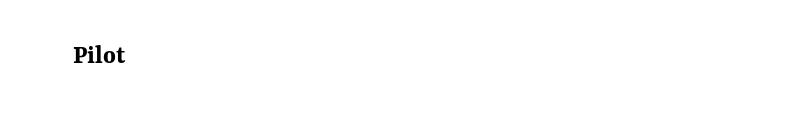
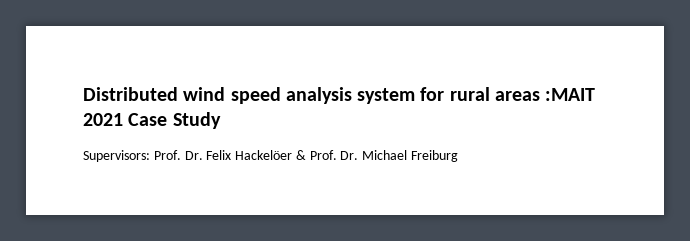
- Pilot
+ Distributed wind speed analysis system for rural areas :MAIT 2021 Case Study
+ Supervisors: Prof. Dr. Felix Hackelöer & Prof. Dr. Michael Freiburg

